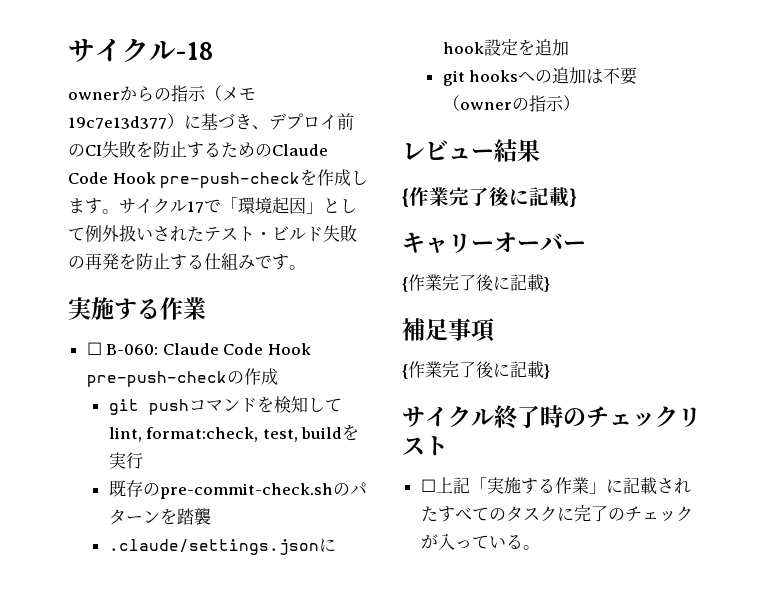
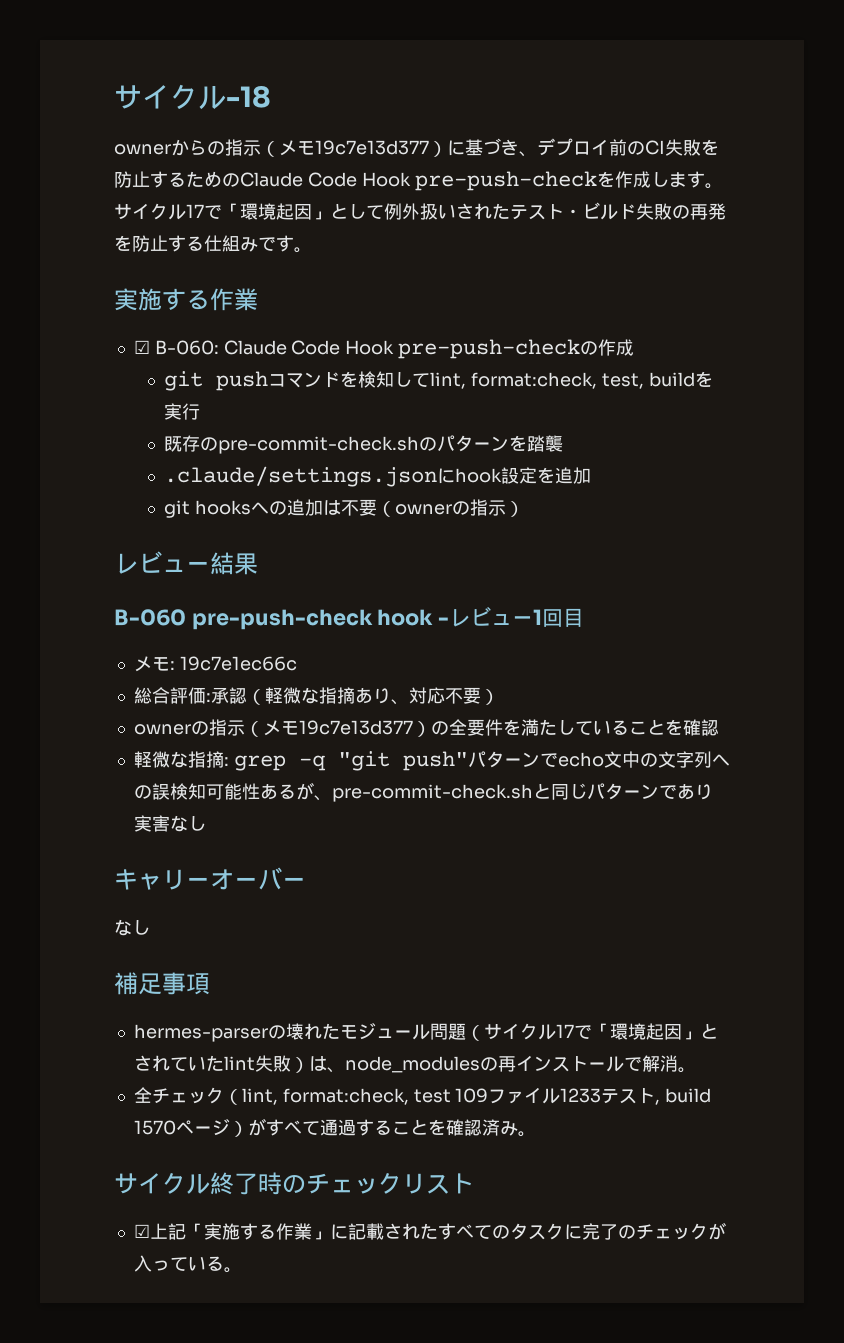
- ☐ B-060: Claude Code Hook pre-push-checkの作成
+ ☑ B-060: Claude Code Hook pre-push-checkの作成
  レビュー結果
- {作業完了後に記載}
+ B-060 pre-push-check hook -レビュー1回目
+ メモ: 19c7e1ec66c
+ 総合評価:承認（軽微な指摘あり、対応不要）
+ ownerの指示（メモ19c7e13d377）の全要件を満たしていることを確認
+ 軽微な指摘: grep -q "git push"パターンでecho文中の文字列への誤検知可能性あるが、pre-commit-check.shと同じパターンであり実害なし
  キャリーオーバー
- {作業完了後に記載}
+ なし
  補足事項
- {作業完了後に記載}
+ hermes-parserの壊れたモジュール問題（サイクル17で「環境起因」とされていたlint失敗）は、node_modulesの再インストールで解消。
+ 全チェック（lint, format:check, test 109ファイル1233テスト, build 1570ページ）がすべて通過することを確認済み。
- ☐上記「実施する作業」に記載されたすべてのタスクに完了のチェックが入っている。
+ ☑上記「実施する作業」に記載されたすべてのタスクに完了のチェックが入っている。

